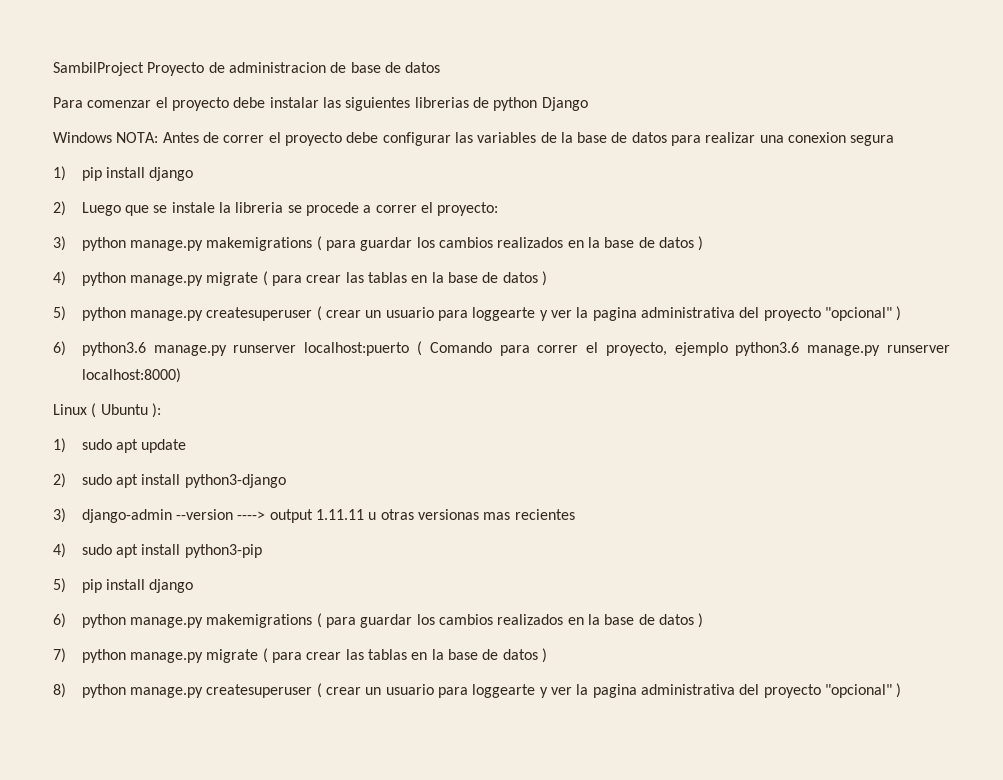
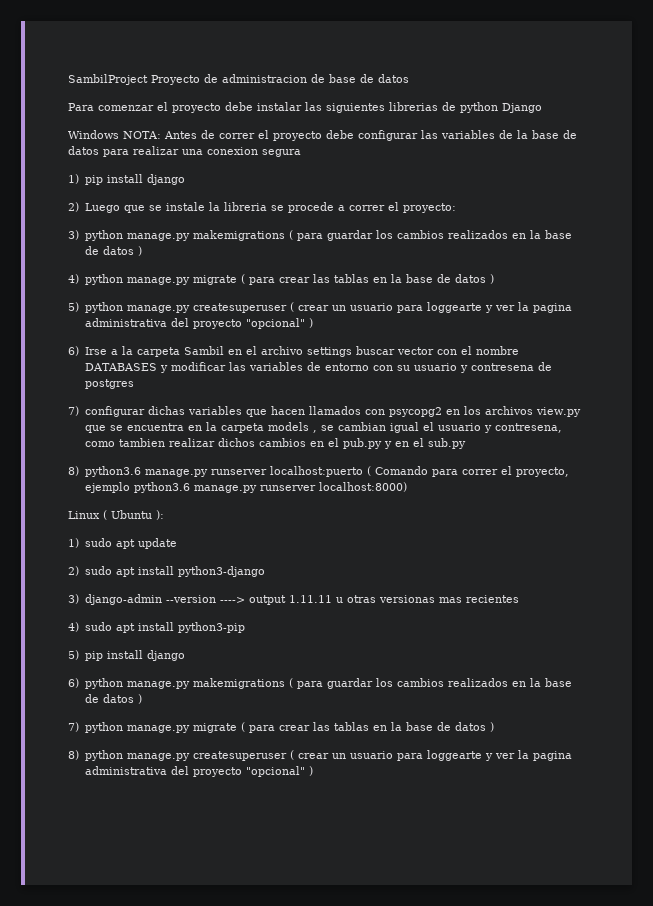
- 6) python3.6 manage.py runserver localhost:puerto ( Comando para correr el proyecto, ejemplo python3.6 manage.py runserver localhost:8000)
+ 6) Irse a la carpeta Sambil en el archivo settings buscar vector con el nombre DATABASES y modificar las variables de entorno con su usuario y contresena de postgres
+ 7) configurar dichas variables que hacen llamados con psycopg2 en los archivos view.py que se encuentra en la carpeta models , se cambian igual el usuario y contresena, como tambien realizar dichos cambios en el pub.py y en el sub.py
+ 8) python3.6 manage.py runserver localhost:puerto ( Comando para correr el proyecto, ejemplo python3.6 manage.py runserver localhost:8000)

